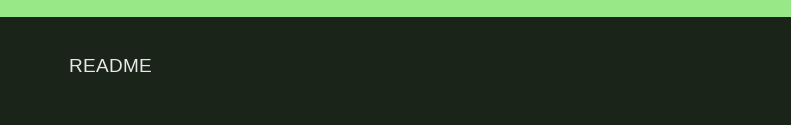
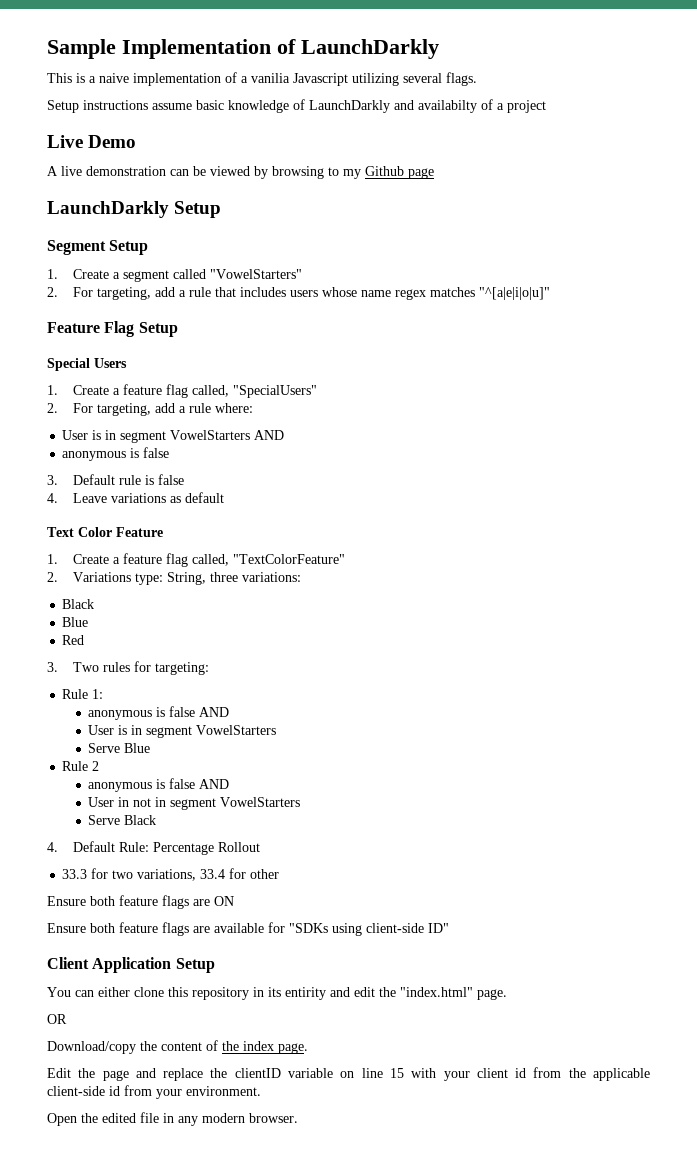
- README
+ Sample Implementation of LaunchDarkly
+ This is a naive implementation of a vanilia Javascript utilizing several flags.
+ Setup instructions assume basic knowledge of LaunchDarkly and availabilty of a project
+ Live Demo
+ A live demonstration can be viewed by browsing to my Github page
+ LaunchDarkly Setup
+ Segment Setup
+ 1. Create a segment called "VowelStarters"
+ 2. For targeting, add a rule that includes users whose name regex matches "^[a|e|i|o|u]"
+ Feature Flag Setup
+ Special Users
+ 1. Create a feature flag called, "SpecialUsers"
+ 2. For targeting, add a rule where:
+ User is in segment VowelStarters AND
+ anonymous is false
+ 3. Default rule is false
+ 4. Leave variations as default
+ Text Color Feature
+ 1. Create a feature flag called, "TextColorFeature"
+ 2. Variations type: String, three variations:
+ Black
+ Blue
+ Red
+ 3. Two rules for targeting:
+ Rule 1:
+ anonymous is false AND
+ User is in segment VowelStarters
+ Serve Blue
+ Rule 2
+ anonymous is false AND
+ User in not in segment VowelStarters
+ Serve Black
+ 4. Default Rule: Percentage Rollout
+ 33.3 for two variations, 33.4 for other
+ Ensure both feature flags are ON
+ Ensure both feature flags are available for "SDKs using client-side ID"
+ Client Application Setup
+ You can either clone this repository in its entirity and edit the "index.html" page.
+ OR
+ Download/copy the content of the index page.
+ Edit the page and replace the clientID variable on line 15 with your client id from the applicable client-side id from your environment.
+ Open the edited file in any modern browser.

